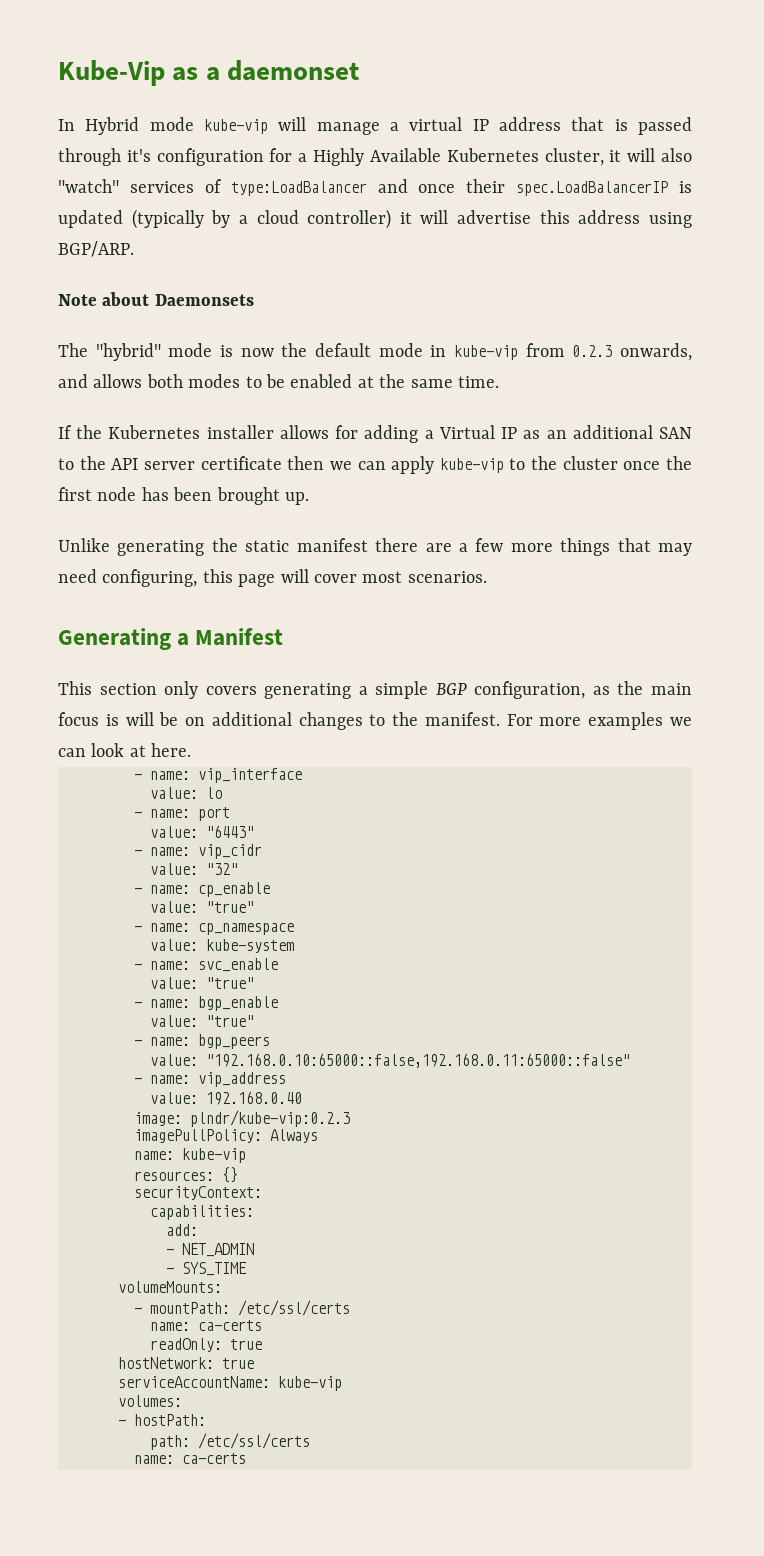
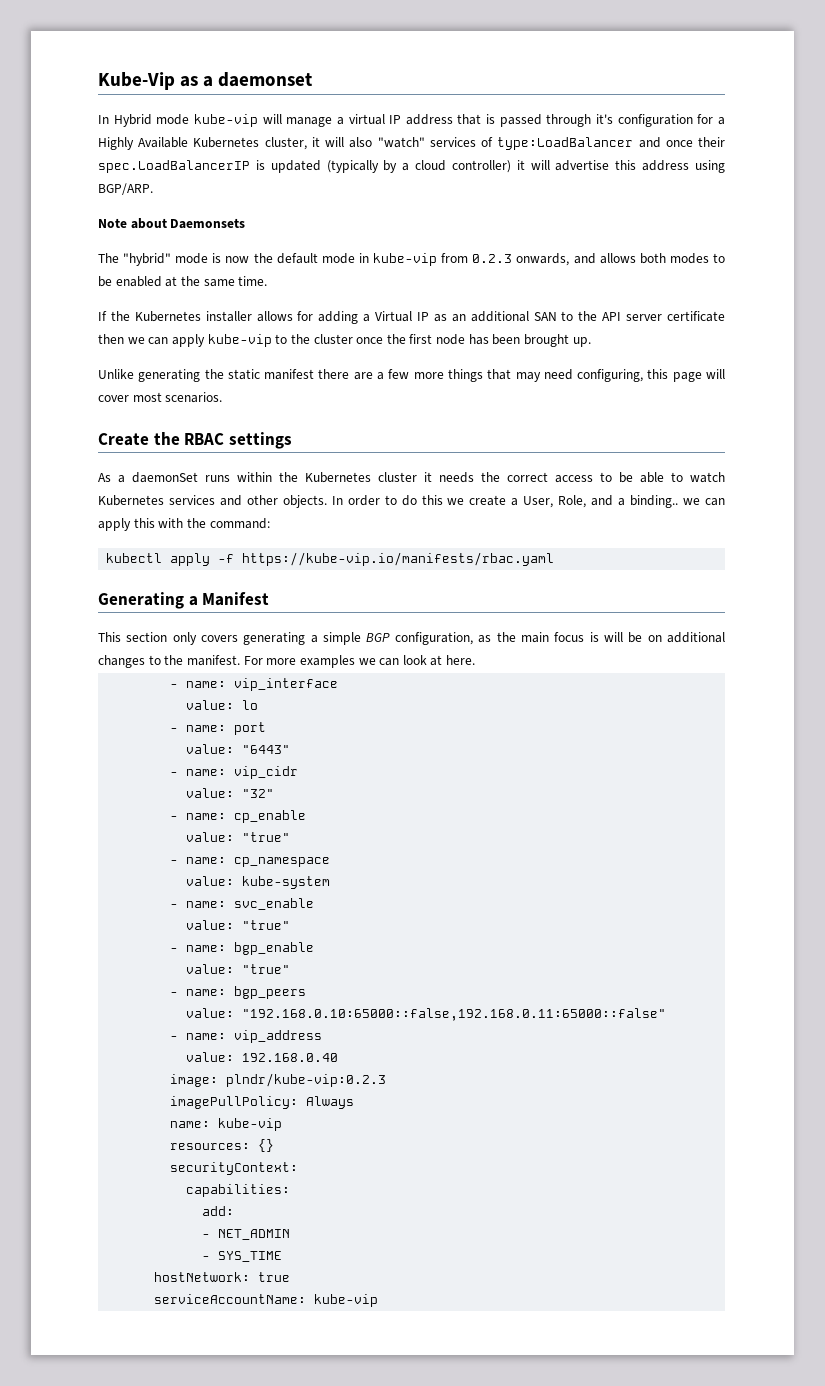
+ Create the RBAC settings
+ As a daemonSet runs within the Kubernetes cluster it needs the correct access to be able to watch Kubernetes services and other objects. In order to do this we create a User, Role, and a binding.. we can apply this with the command:
+ kubectl apply -f https://kube-vip.io/manifests/rbac.yaml
- volumeMounts:
- - mountPath: /etc/ssl/certs
- name: ca-certs
- readOnly: true
  hostNetwork: true
  serviceAccountName: kube-vip
- volumes:
- - hostPath:
- path: /etc/ssl/certs
- name: ca-certs

